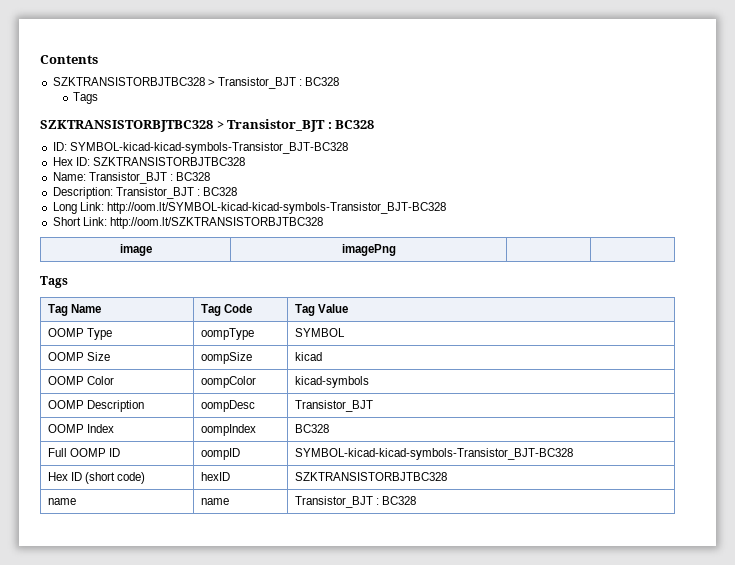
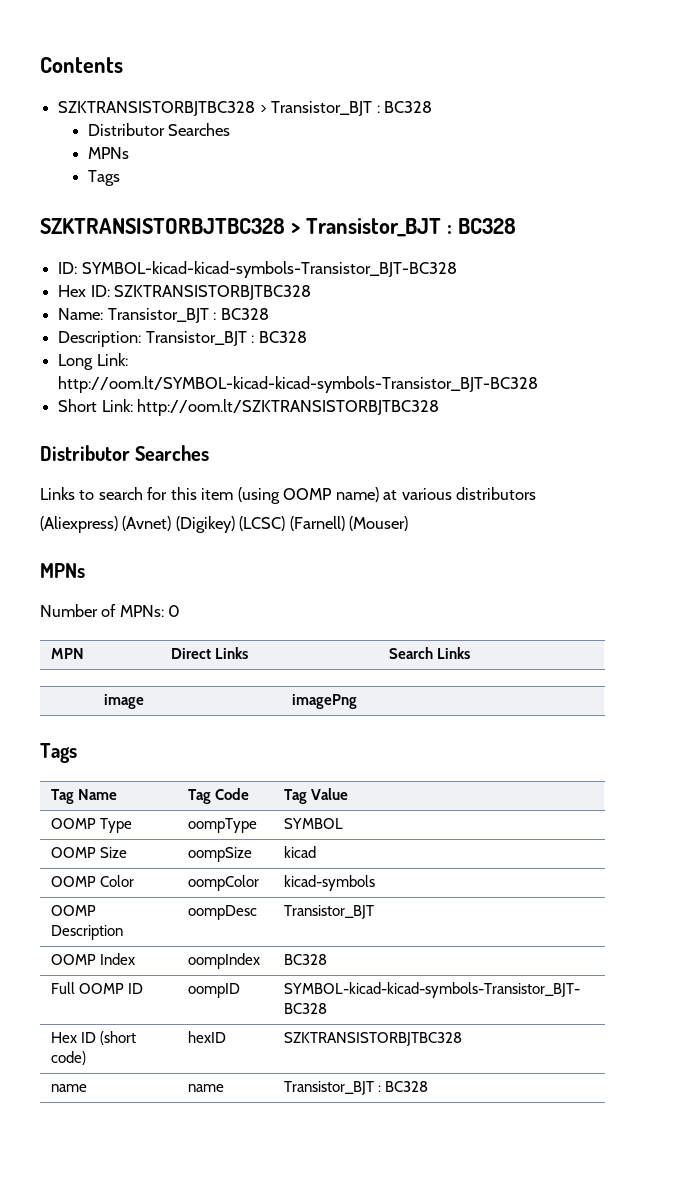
  Contents
  SZKTRANSISTORBJTBC328 > Transistor_BJT : BC328
+ Distributor Searches
+ MPNs
  Short Link: http://oom.lt/SZKTRANSISTORBJTBC328
+ Distributor Searches
+ Links to search for this item (using OOMP name) at various distributors
+ (Aliexpress) (Avnet) (Digikey) (LCSC) (Farnell) (Mouser)
+ MPNs
+ Number of MPNs: 0
+ MPN | Direct Links | Search Links

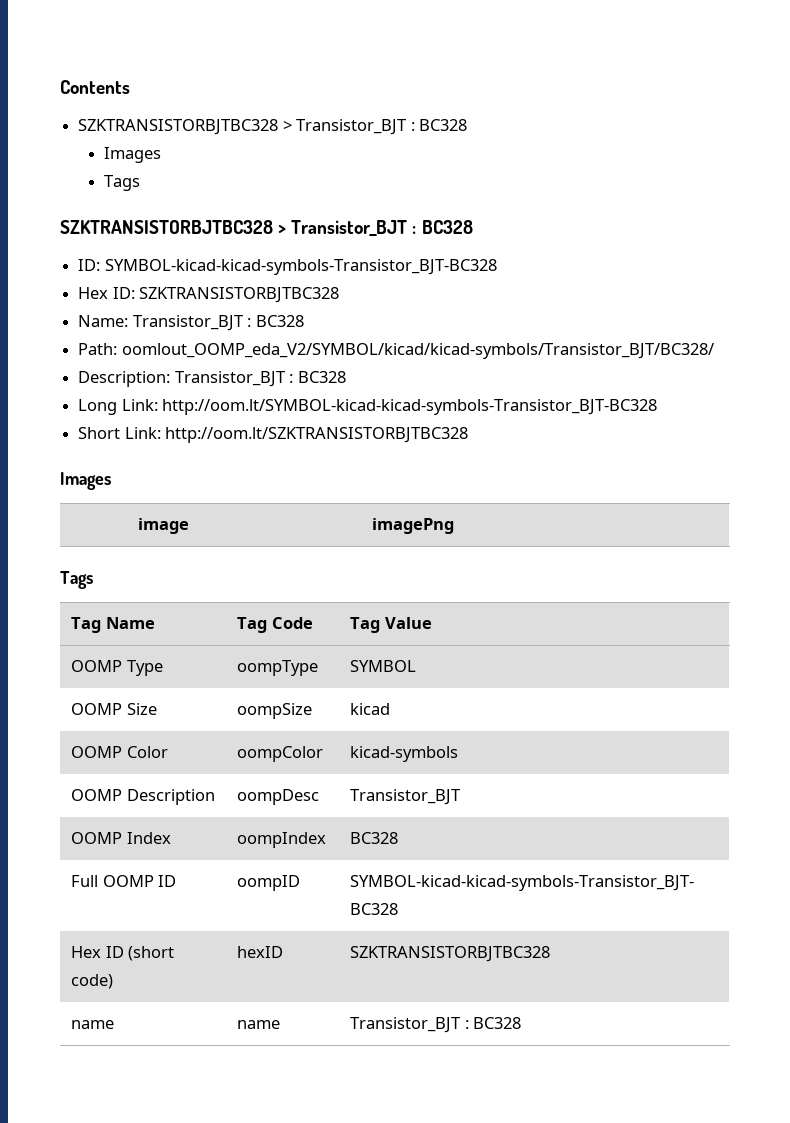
  Contents
  SZKTRANSISTORBJTBC328 > Transistor_BJT : BC328
- Distributor Searches
- MPNs
+ Images
+ Path: oomlout_OOMP_eda_V2/SYMBOL/kicad/kicad-symbols/Transistor_BJT/BC328/
  Short Link: http://oom.lt/SZKTRANSISTORBJTBC328
- Distributor Searches
- Links to search for this item (using OOMP name) at various distributors
- (Aliexpress) (Avnet) (Digikey) (LCSC) (Farnell) (Mouser)
- MPNs
- Number of MPNs: 0
- MPN | Direct Links | Search Links
+ Images

